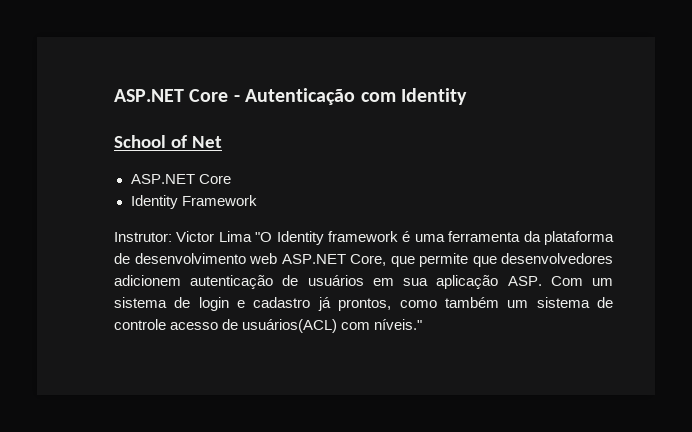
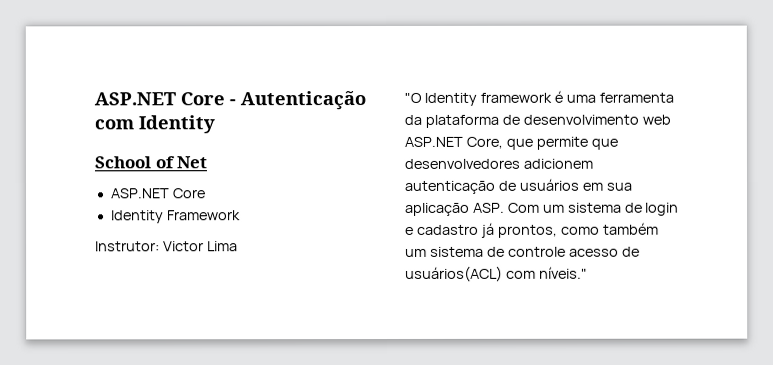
- Instrutor: Victor Lima "O Identity framework é uma ferramenta da plataforma de desenvolvimento web ASP.NET Core, que permite que desenvolvedores adicionem autenticação de usuários em sua aplicação ASP. Com um sistema de login e cadastro já prontos, como também um sistema de controle acesso de usuários(ACL) com níveis."
+ Instrutor: Victor Lima
+ "O Identity framework é uma ferramenta da plataforma de desenvolvimento web ASP.NET Core, que permite que desenvolvedores adicionem autenticação de usuários em sua aplicação ASP. Com um sistema de login e cadastro já prontos, como também um sistema de controle acesso de usuários(ACL) com níveis."

